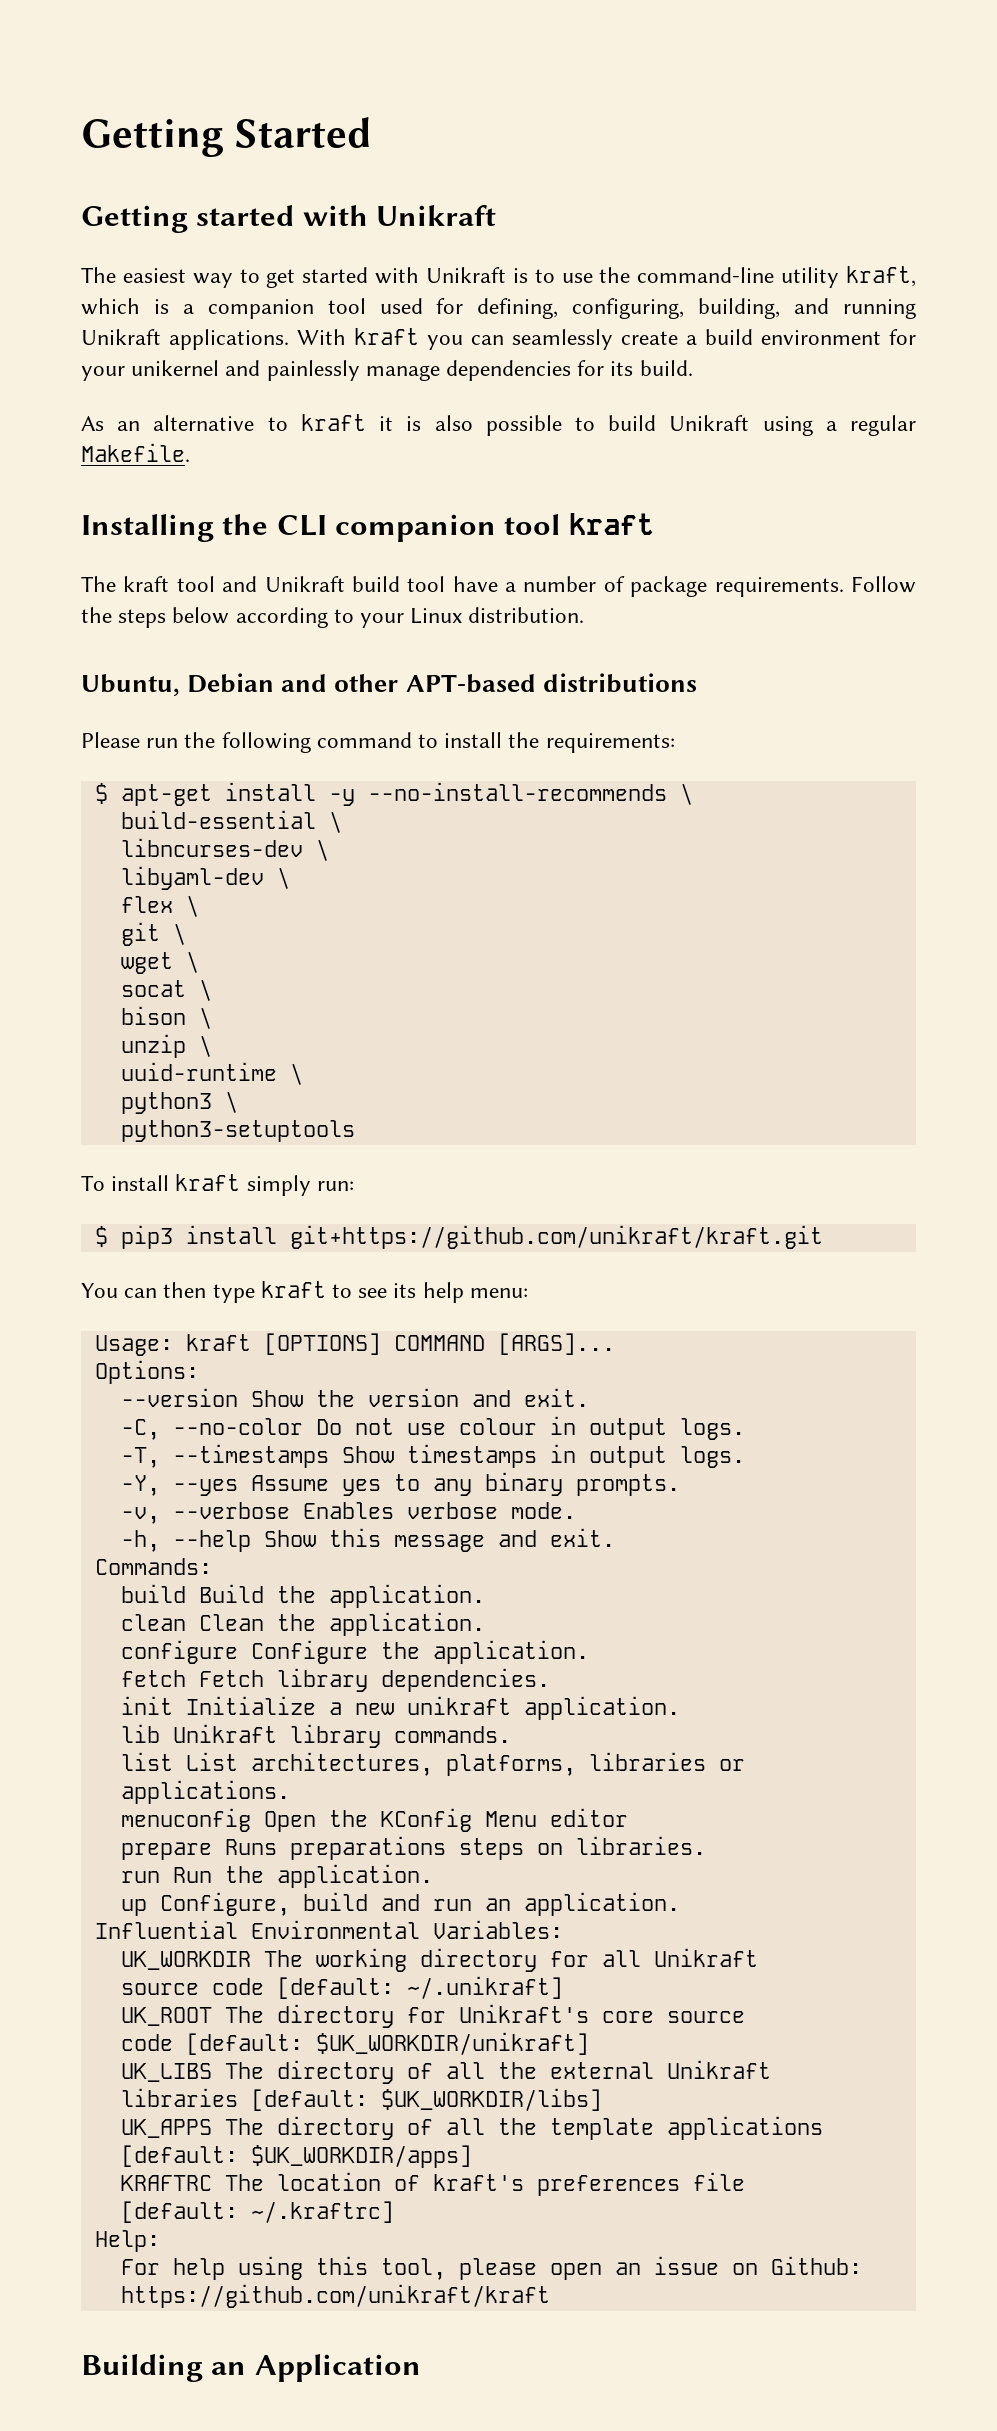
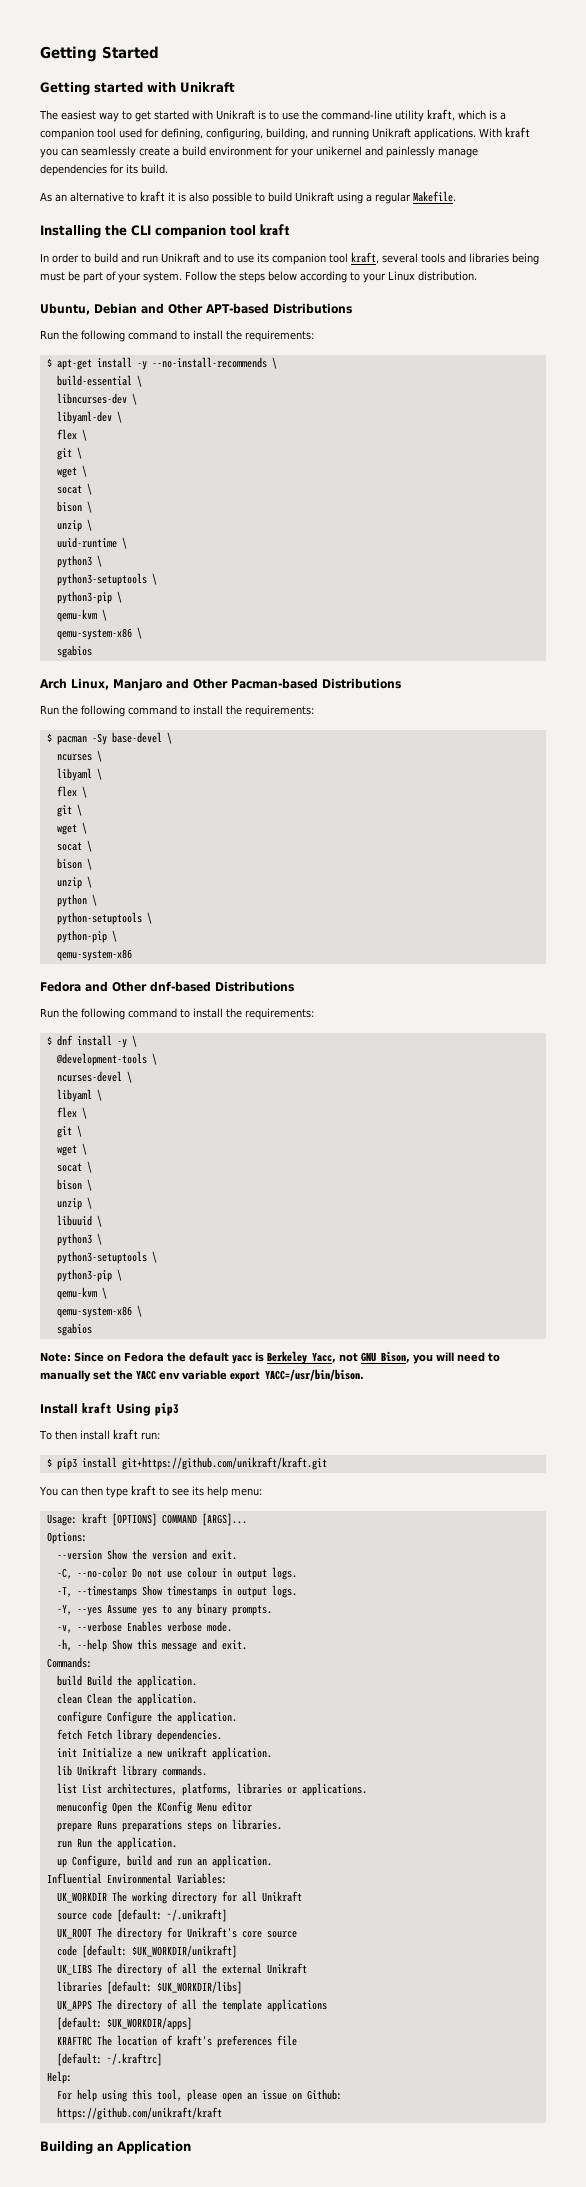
- The kraft tool and Unikraft build tool have a number of package requirements.
+ In order to build and run Unikraft and to use its companion tool kraft, several tools and libraries being must be part of your system.
- Ubuntu, Debian and other APT-based distributions
- Please run the following command to install the requirements:
+ Ubuntu, Debian and Other APT-based Distributions
+ Run the following command to install the requirements:
  uuid-runtime \
  python3 \
- python3-setuptools
+ python3-setuptools \
+ python3-pip \
+ qemu-kvm \
+ qemu-system-x86 \
+ sgabios
+ Arch Linux, Manjaro and Other Pacman-based Distributions
+ Run the following command to install the requirements:
+ $ pacman -Sy base-devel \
+ ncurses \
+ libyaml \
+ flex \
+ git \
+ wget \
+ socat \
+ bison \
+ unzip \
+ python \
+ python-setuptools \
+ python-pip \
+ qemu-system-x86
+ Fedora and Other dnf-based Distributions
+ Run the following command to install the requirements:
+ $ dnf install -y \
+ @development-tools \
+ ncurses-devel \
+ libyaml \
+ flex \
+ git \
+ wget \
+ socat \
+ bison \
+ unzip \
+ libuuid \
+ python3 \
+ python3-setuptools \
+ python3-pip \
+ qemu-kvm \
+ qemu-system-x86 \
+ sgabios
+ Note: Since on Fedora the default yacc is Berkeley Yacc, not GNU Bison, you will need to manually set the YACC env variable export YACC=/usr/bin/bison.
+ Install kraft Using pip3
- To install kraft simply run:
+ To then install kraft run:

